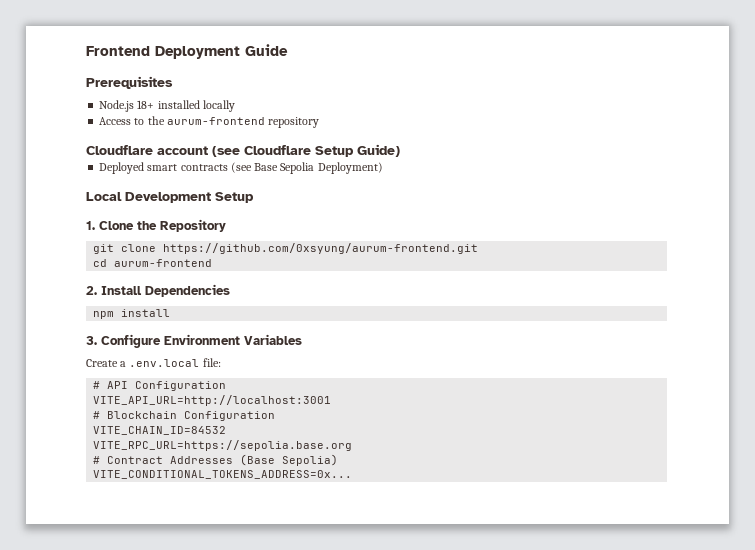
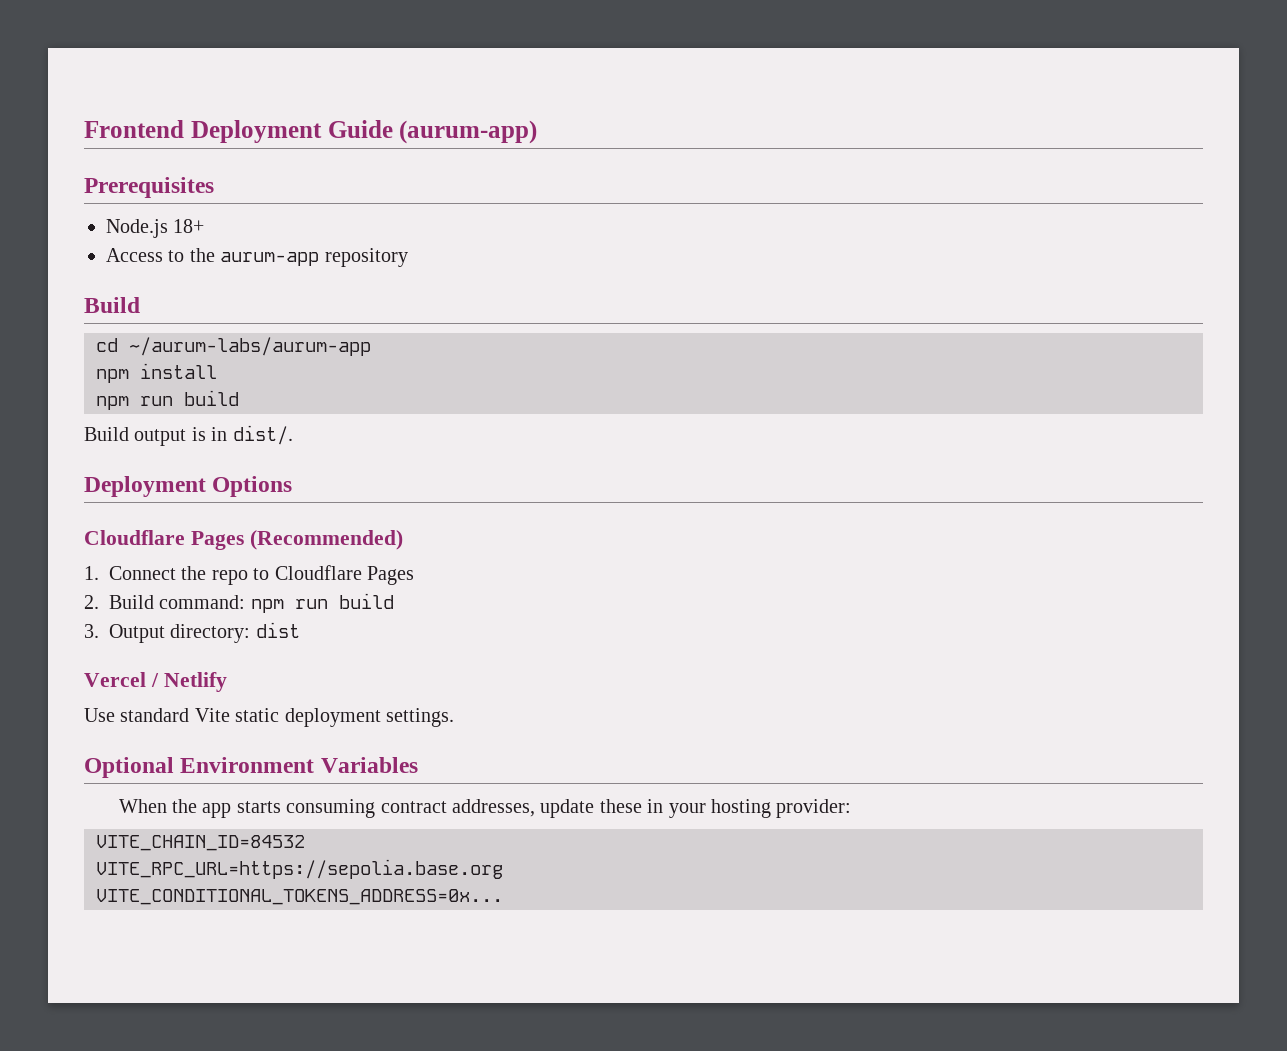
- Frontend Deployment Guide
+ Frontend Deployment Guide (aurum-app)
- Node.js 18+ installed locally
+ Node.js 18+
- Access to the aurum-frontend repository
- Cloudflare account (see Cloudflare Setup Guide)
- Deployed smart contracts (see Base Sepolia Deployment)
- Local Development Setup
- 1. Clone the Repository
- git clone https://github.com/0xsyung/aurum-frontend.git
- cd aurum-frontend
- 2. Install Dependencies
+ Access to the aurum-app repository
+ Build
+ cd ~/aurum-labs/aurum-app
  npm install
- 3. Configure Environment Variables
- Create a .env.local file:
- # API Configuration
- VITE_API_URL=http://localhost:3001
- # Blockchain Configuration
+ npm run build
+ Build output is in dist/.
+ Deployment Options
+ Cloudflare Pages (Recommended)
+ 1. Connect the repo to Cloudflare Pages
+ 2. Build command: npm run build
+ 3. Output directory: dist
+ Vercel / Netlify
+ Use standard Vite static deployment settings.
+ Optional Environment Variables
+ When the app starts consuming contract addresses, update these in your hosting provider:
  VITE_CHAIN_ID=84532
  VITE_RPC_URL=https://sepolia.base.org
- # Contract Addresses (Base Sepolia)

